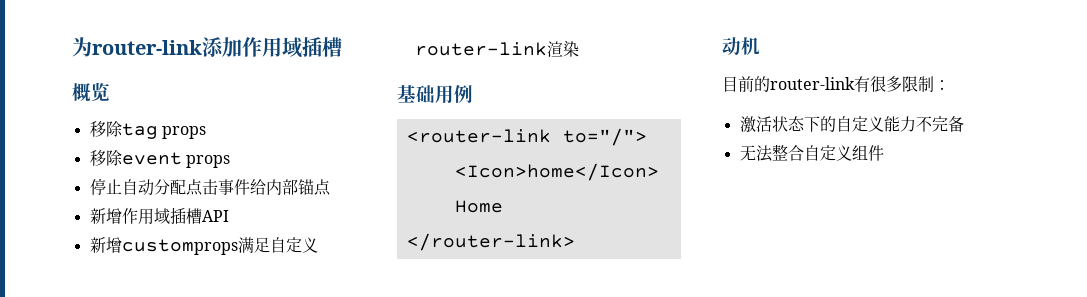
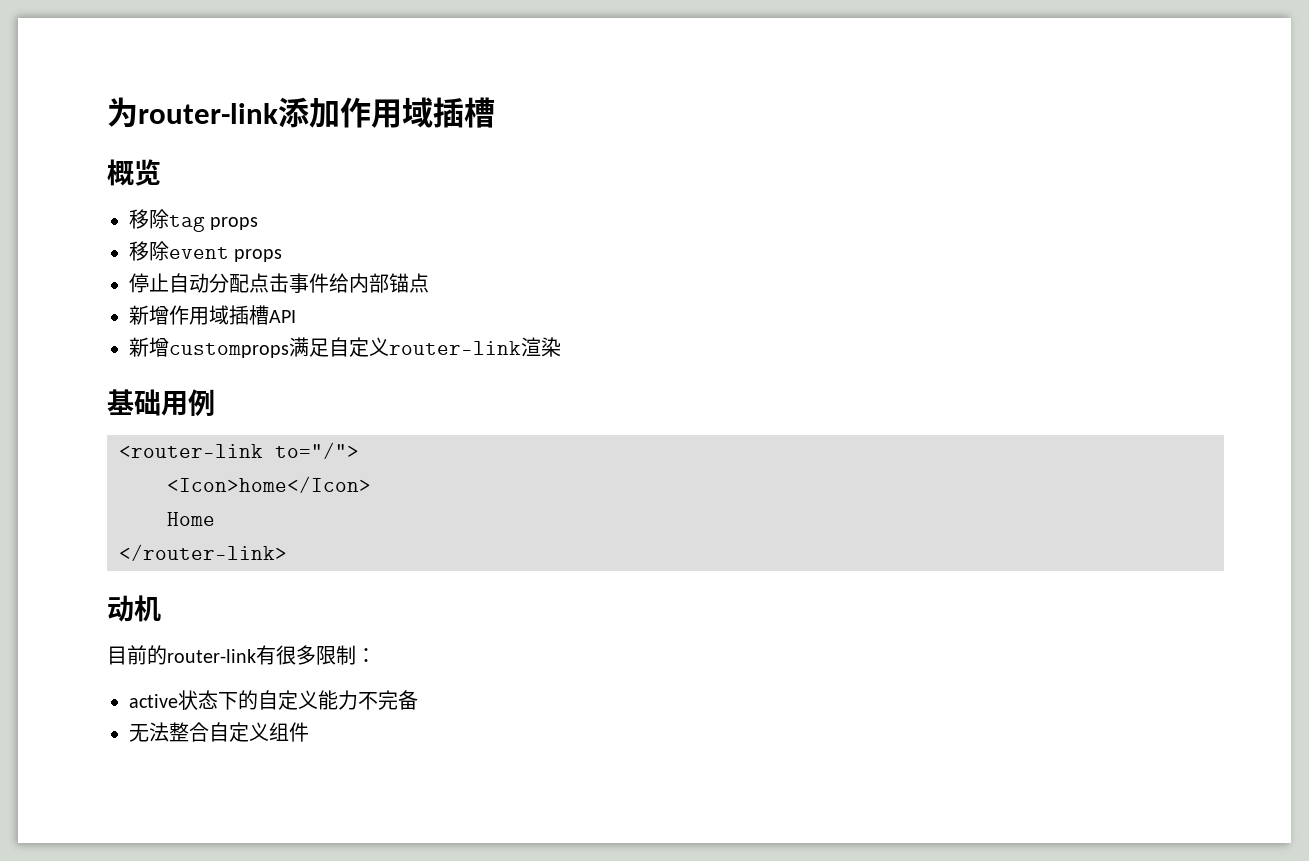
- 激活状态下的自定义能力不完备
+ active状态下的自定义能力不完备

